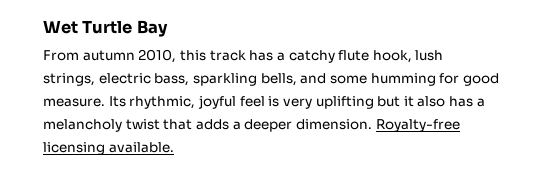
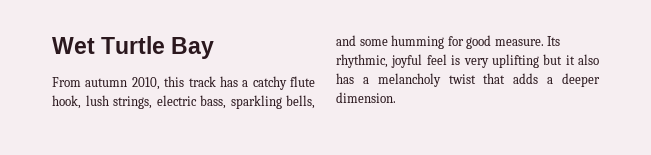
- Royalty-free licensing available.

